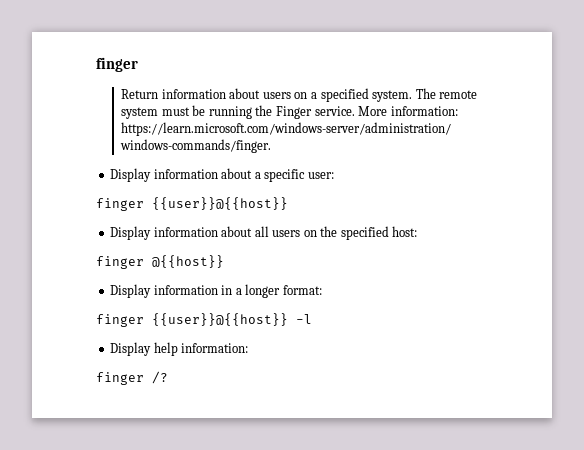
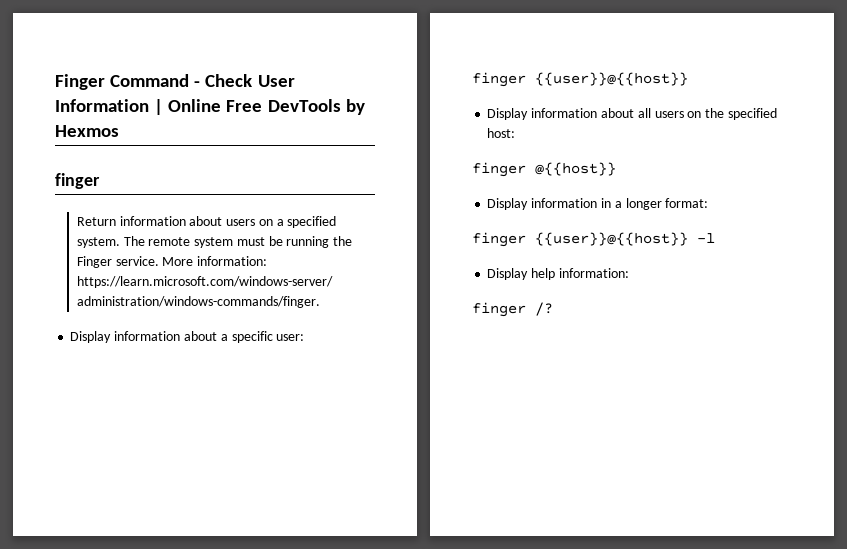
+ Finger Command - Check User Information | Online Free DevTools by Hexmos

